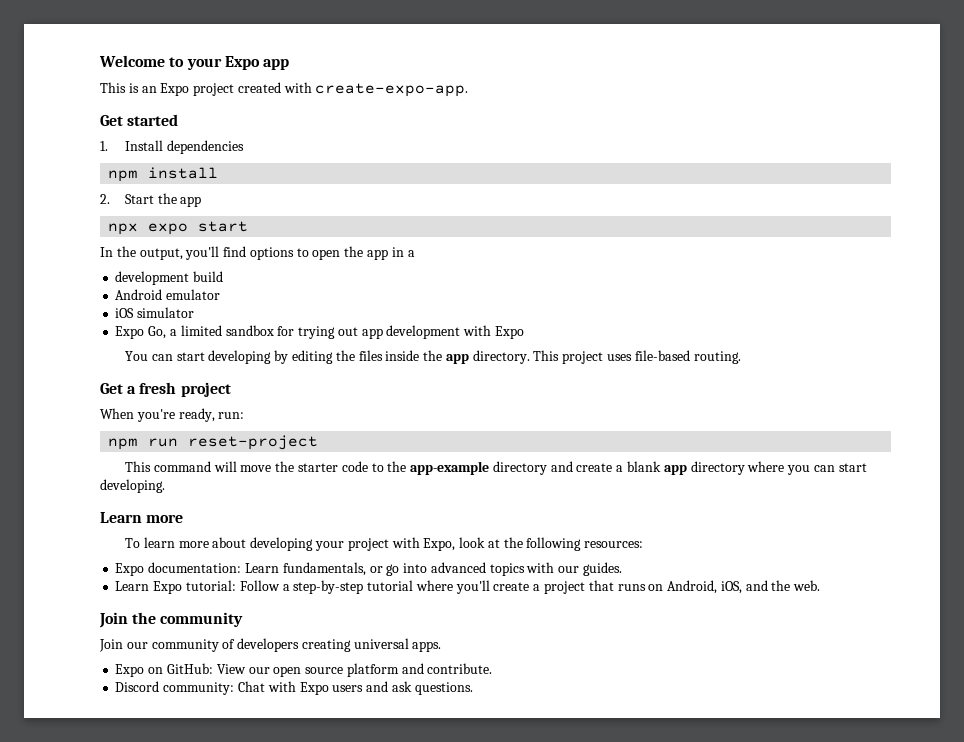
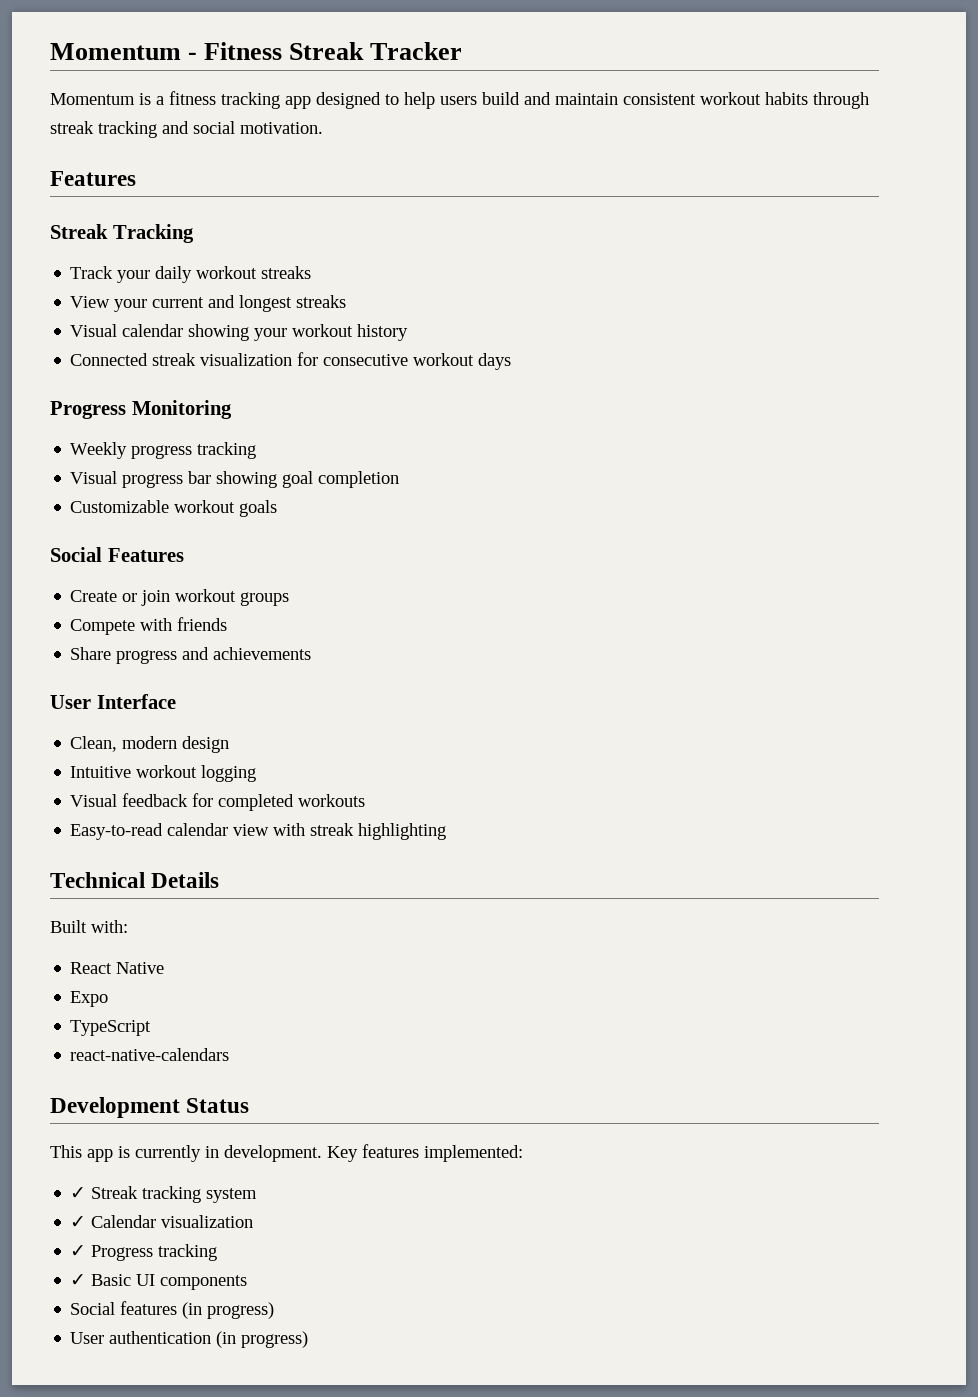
- Welcome to your Expo app
- This is an Expo project created with create-expo-app.
- Get started
- 1. Install dependencies
- npm install
- 2. Start the app
- npx expo start
- In the output, you'll find options to open the app in a
- development build
- Android emulator
- iOS simulator
- Expo Go, a limited sandbox for trying out app development with Expo
- You can start developing by editing the files inside the app directory. This project uses file-based routing.
- Get a fresh project
- When you're ready, run:
- npm run reset-project
- This command will move the starter code to the app-example directory and create a blank app directory where you can start developing.
- Learn more
- To learn more about developing your project with Expo, look at the following resources:
- Expo documentation: Learn fundamentals, or go into advanced topics with our guides.
- Learn Expo tutorial: Follow a step-by-step tutorial where you'll create a project that runs on Android, iOS, and the web.
- Join the community
- Join our community of developers creating universal apps.
- Expo on GitHub: View our open source platform and contribute.
- Discord community: Chat with Expo users and ask questions.
+ Momentum - Fitness Streak Tracker
+ Momentum is a fitness tracking app designed to help users build and maintain consistent workout habits through streak tracking and social motivation.
+ Features
+ Streak Tracking
+ Track your daily workout streaks
+ View your current and longest streaks
+ Visual calendar showing your workout history
+ Connected streak visualization for consecutive workout days
+ Progress Monitoring
+ Weekly progress tracking
+ Visual progress bar showing goal completion
+ Customizable workout goals
+ Social Features
+ Create or join workout groups
+ Compete with friends
+ Share progress and achievements
+ User Interface
+ Clean, modern design
+ Intuitive workout logging
+ Visual feedback for completed workouts
+ Easy-to-read calendar view with streak highlighting
+ Technical Details
+ Built with:
+ React Native
+ Expo
+ TypeScript
+ react-native-calendars
+ Development Status
+ This app is currently in development. Key features implemented:
+ ✓ Streak tracking system
+ ✓ Calendar visualization
+ ✓ Progress tracking
+ ✓ Basic UI components
+ Social features (in progress)
+ User authentication (in progress)

